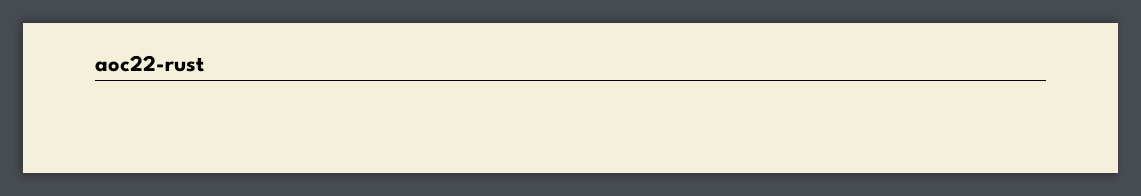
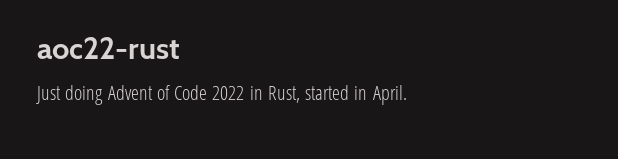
+ Just doing Advent of Code 2022 in Rust, started in April.

